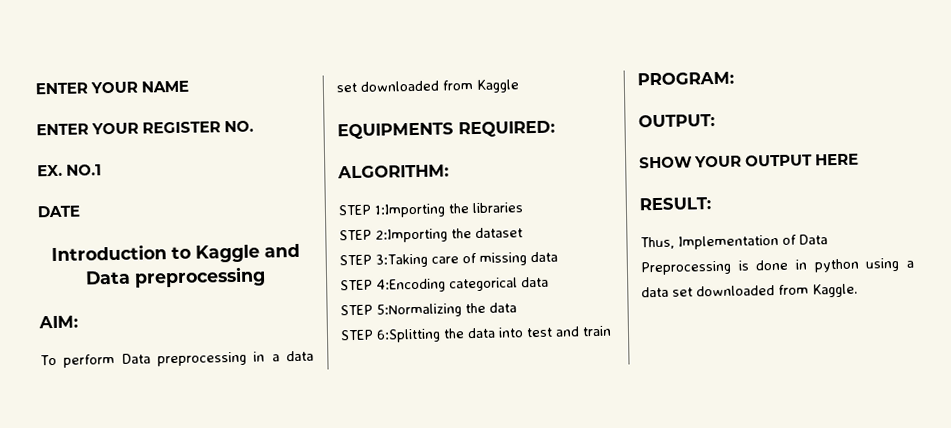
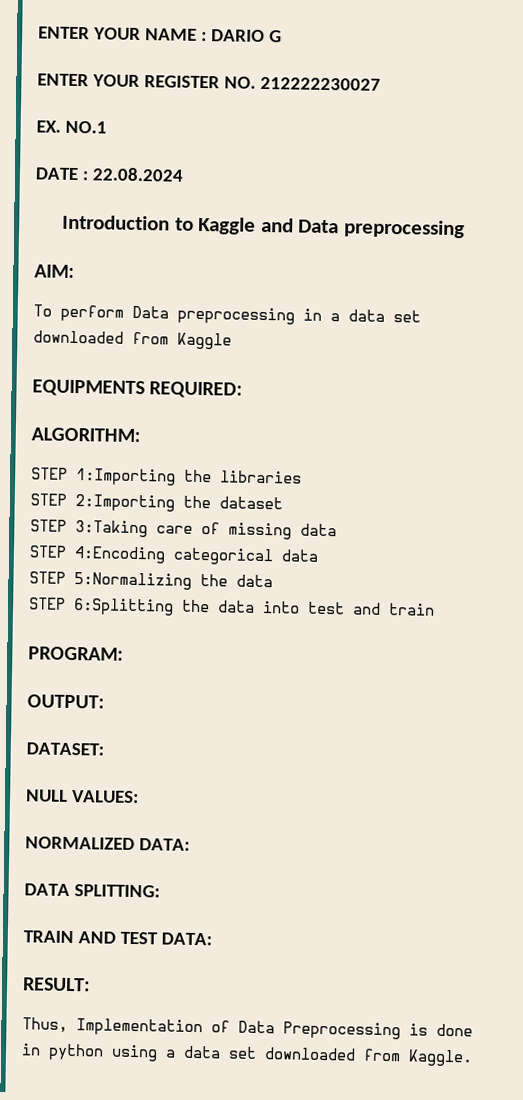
- ENTER YOUR NAME
+ ENTER YOUR NAME : DARIO G
- ENTER YOUR REGISTER NO.
+ ENTER YOUR REGISTER NO. 212222230027
- DATE
+ DATE : 22.08.2024
- SHOW YOUR OUTPUT HERE
+ DATASET:
+ NULL VALUES:
+ NORMALIZED DATA:
+ DATA SPLITTING:
+ TRAIN AND TEST DATA:

